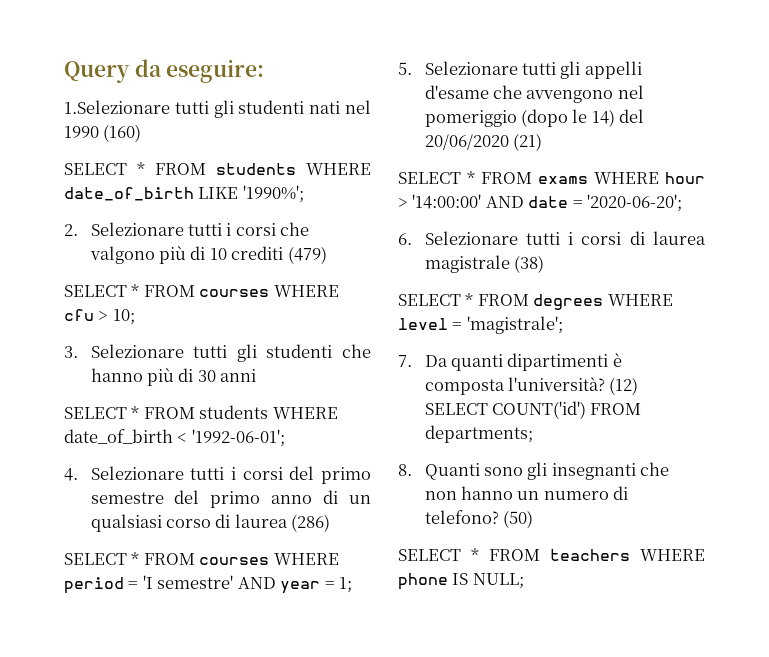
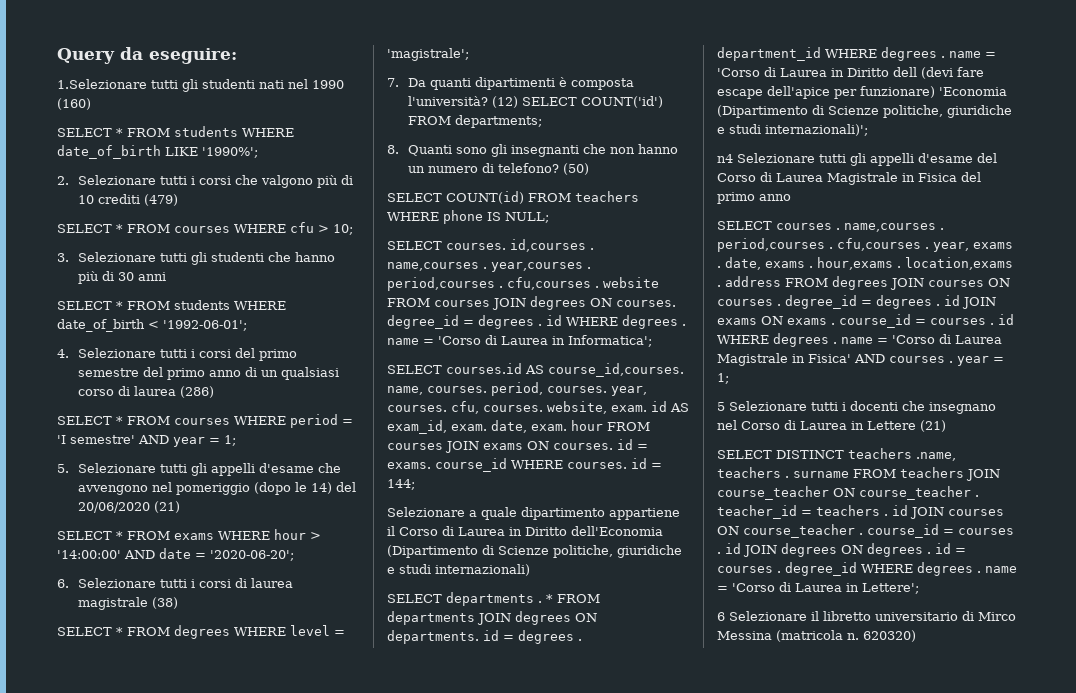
- SELECT * FROM teachers WHERE phone IS NULL;
+ SELECT COUNT(id) FROM teachers WHERE phone IS NULL;
+ SELECT courses. id,courses . name,courses . year,courses . period,courses . cfu,courses . website FROM courses JOIN degrees ON courses. degree_id = degrees . id WHERE degrees . name = 'Corso di Laurea in Informatica';
+ SELECT courses.id AS course_id,courses. name, courses. period, courses. year, courses. cfu, courses. website, exam. id AS exam_id, exam. date, exam. hour FROM courses JOIN exams ON courses. id = exams. course_id WHERE courses. id = 144;
+ Selezionare a quale dipartimento appartiene il Corso di Laurea in Diritto dell'Economia (Dipartimento di Scienze politiche, giuridiche e studi internazionali)
+ SELECT departments . * FROM departments JOIN degrees ON departments. id = degrees . department_id WHERE degrees . name = 'Corso di Laurea in Diritto dell (devi fare escape dell'apice per funzionare) 'Economia (Dipartimento di Scienze politiche, giuridiche e studi internazionali)';
+ n4 Selezionare tutti gli appelli d'esame del Corso di Laurea Magistrale in Fisica del primo anno
+ SELECT courses . name,courses . period,courses . cfu,courses . year, exams . date, exams . hour,exams . location,exams . address FROM degrees JOIN courses ON courses . degree_id = degrees . id JOIN exams ON exams . course_id = courses . id WHERE degrees . name = 'Corso di Laurea Magistrale in Fisica' AND courses . year = 1;
+ 5 Selezionare tutti i docenti che insegnano nel Corso di Laurea in Lettere (21)
+ SELECT DISTINCT teachers .name, teachers . surname FROM teachers JOIN course_teacher ON course_teacher . teacher_id = teachers . id JOIN courses ON course_teacher . course_id = courses . id JOIN degrees ON degrees . id = courses . degree_id WHERE degrees . name = 'Corso di Laurea in Lettere';
+ 6 Selezionare il libretto universitario di Mirco Messina (matricola n. 620320)

